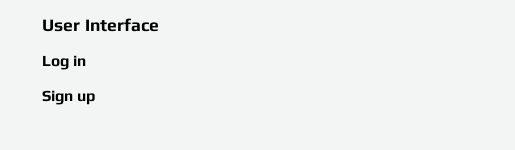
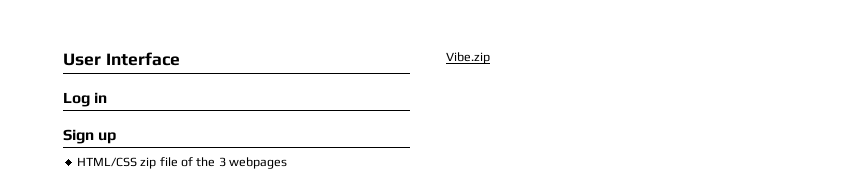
+ HTML/CSS zip file of the 3 webpages
+ Vibe.zip

